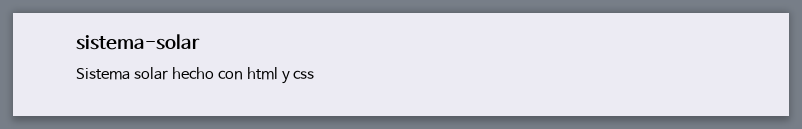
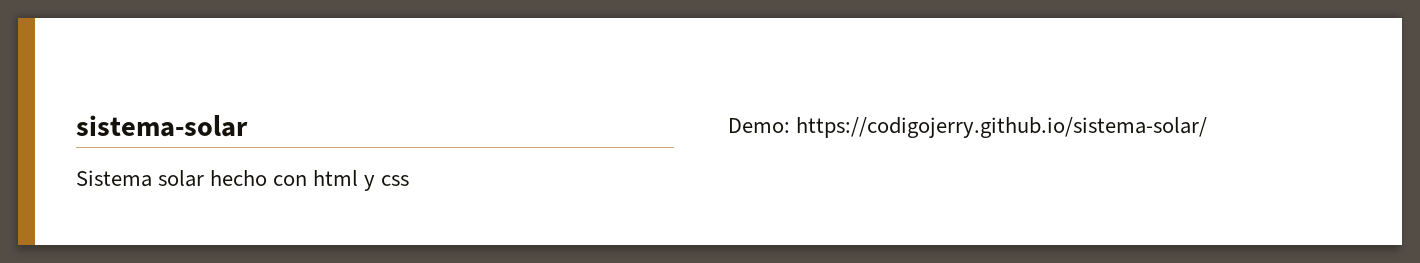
+ Demo: https://codigojerry.github.io/sistema-solar/

